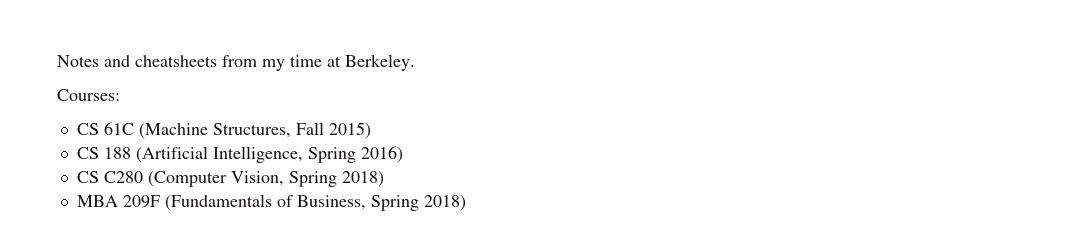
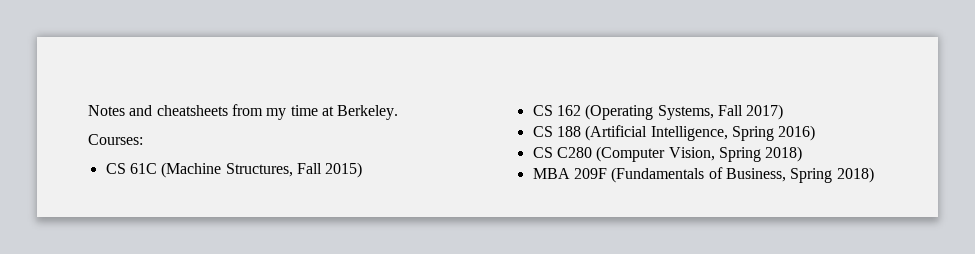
+ CS 162 (Operating Systems, Fall 2017)

